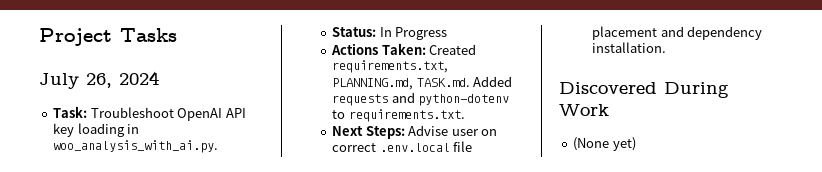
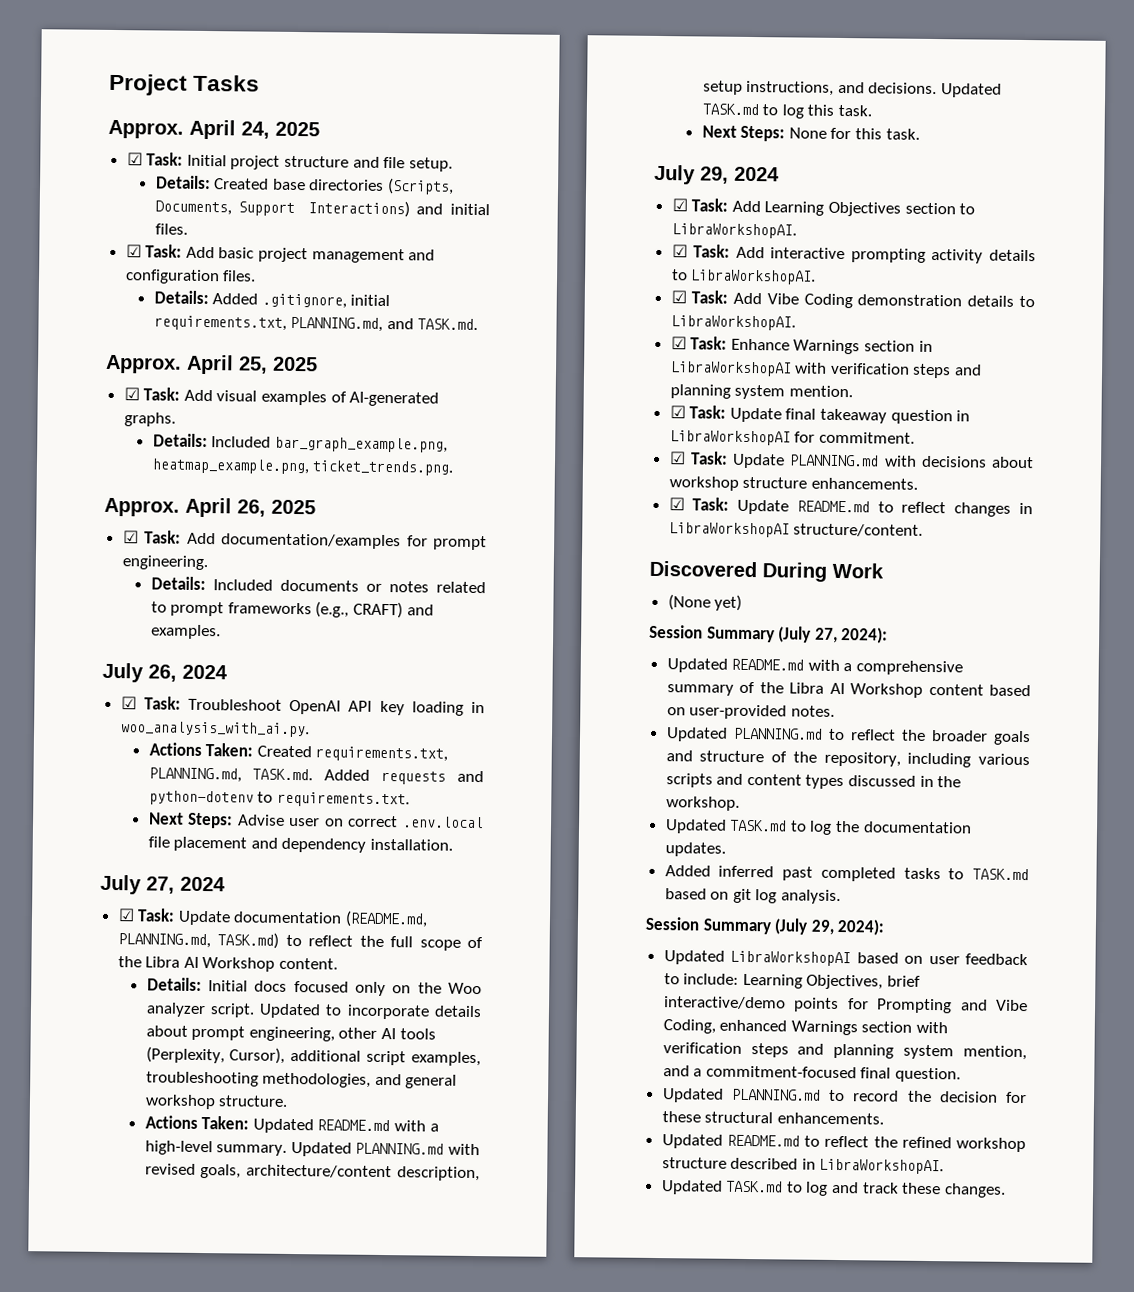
+ Approx. April 24, 2025
+ ☑ Task: Initial project structure and file setup.
+ Details: Created base directories (Scripts, Documents, Support Interactions) and initial files.
+ ☑ Task: Add basic project management and configuration files.
+ Details: Added .gitignore, initial requirements.txt, PLANNING.md, and TASK.md.
+ Approx. April 25, 2025
+ ☑ Task: Add visual examples of AI-generated graphs.
+ Details: Included bar_graph_example.png, heatmap_example.png, ticket_trends.png.
+ Approx. April 26, 2025
+ ☑ Task: Add documentation/examples for prompt engineering.
+ Details: Included documents or notes related to prompt frameworks (e.g., CRAFT) and examples.
- Task: Troubleshoot OpenAI API key loading in woo_analysis_with_ai.py.
+ ☑ Task: Troubleshoot OpenAI API key loading in woo_analysis_with_ai.py.
- Status: In Progress
+ July 27, 2024
+ ☑ Task: Update documentation (README.md, PLANNING.md, TASK.md) to reflect the full scope of the Libra AI Workshop content.
+ Details: Initial docs focused only on the Woo analyzer script. Updated to incorporate details about prompt engineering, other AI tools (Perplexity, Cursor), additional script examples, troubleshooting methodologies, and general workshop structure.
+ Actions Taken: Updated README.md with a high-level summary. Updated PLANNING.md with revised goals, architecture/content description, setup instructions, and decisions. Updated TASK.md to log this task.
+ Next Steps: None for this task.
+ July 29, 2024
+ ☑ Task: Add Learning Objectives section to LibraWorkshopAI.
+ ☑ Task: Add interactive prompting activity details to LibraWorkshopAI.
+ ☑ Task: Add Vibe Coding demonstration details to LibraWorkshopAI.
+ ☑ Task: Enhance Warnings section in LibraWorkshopAI with verification steps and planning system mention.
+ ☑ Task: Update final takeaway question in LibraWorkshopAI for commitment.
+ ☑ Task: Update PLANNING.md with decisions about workshop structure enhancements.
+ ☑ Task: Update README.md to reflect changes in LibraWorkshopAI structure/content.
+ Session Summary (July 27, 2024):
+ Updated README.md with a comprehensive summary of the Libra AI Workshop content based on user-provided notes.
+ Updated PLANNING.md to reflect the broader goals and structure of the repository, including various scripts and content types discussed in the workshop.
+ Updated TASK.md to log the documentation updates.
+ Added inferred past completed tasks to TASK.md based on git log analysis.
+ Session Summary (July 29, 2024):
+ Updated LibraWorkshopAI based on user feedback to include: Learning Objectives, brief interactive/demo points for Prompting and Vibe Coding, enhanced Warnings section with verification steps and planning system mention, and a commitment-focused final question.
+ Updated PLANNING.md to record the decision for these structural enhancements.
+ Updated README.md to reflect the refined workshop structure described in LibraWorkshopAI.
+ Updated TASK.md to log and track these changes.

